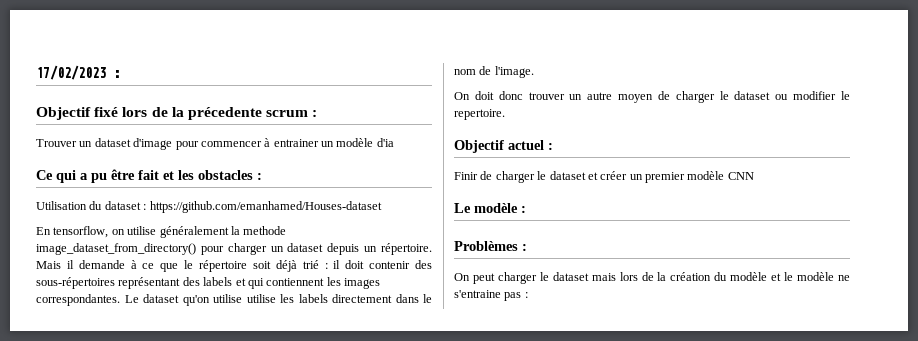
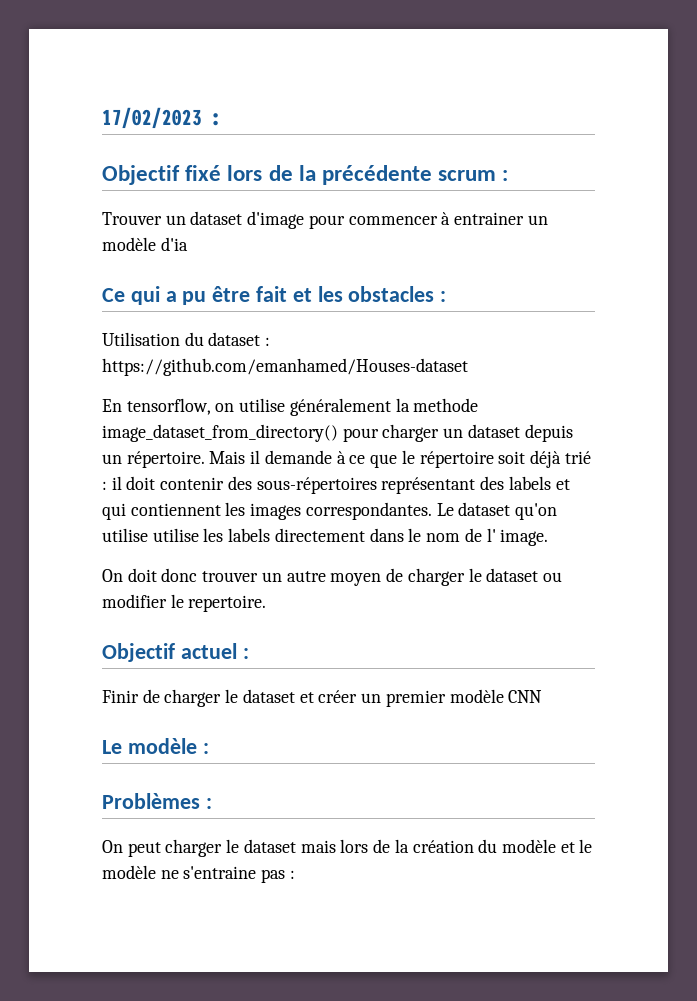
- Objectif fixé lors de la précedente scrum :
+ Objectif fixé lors de la précédente scrum :
- Le dataset qu'on utilise utilise les labels directement dans le nom de l'image.
+ Le dataset qu'on utilise utilise les labels directement dans le nom de l' image.

